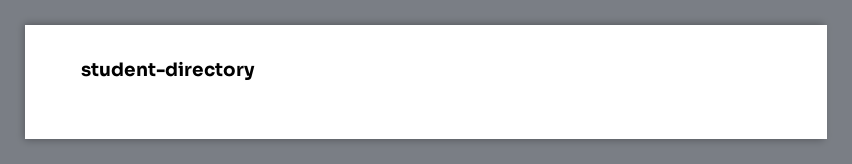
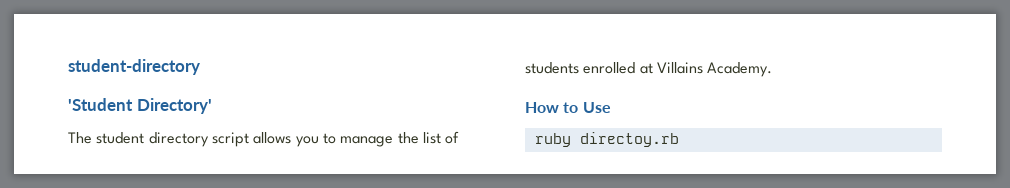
+ 'Student Directory'
+ The student directory script allows you to manage the list of students enrolled at Villains Academy.
+ How to Use
+ ruby directoy.rb

